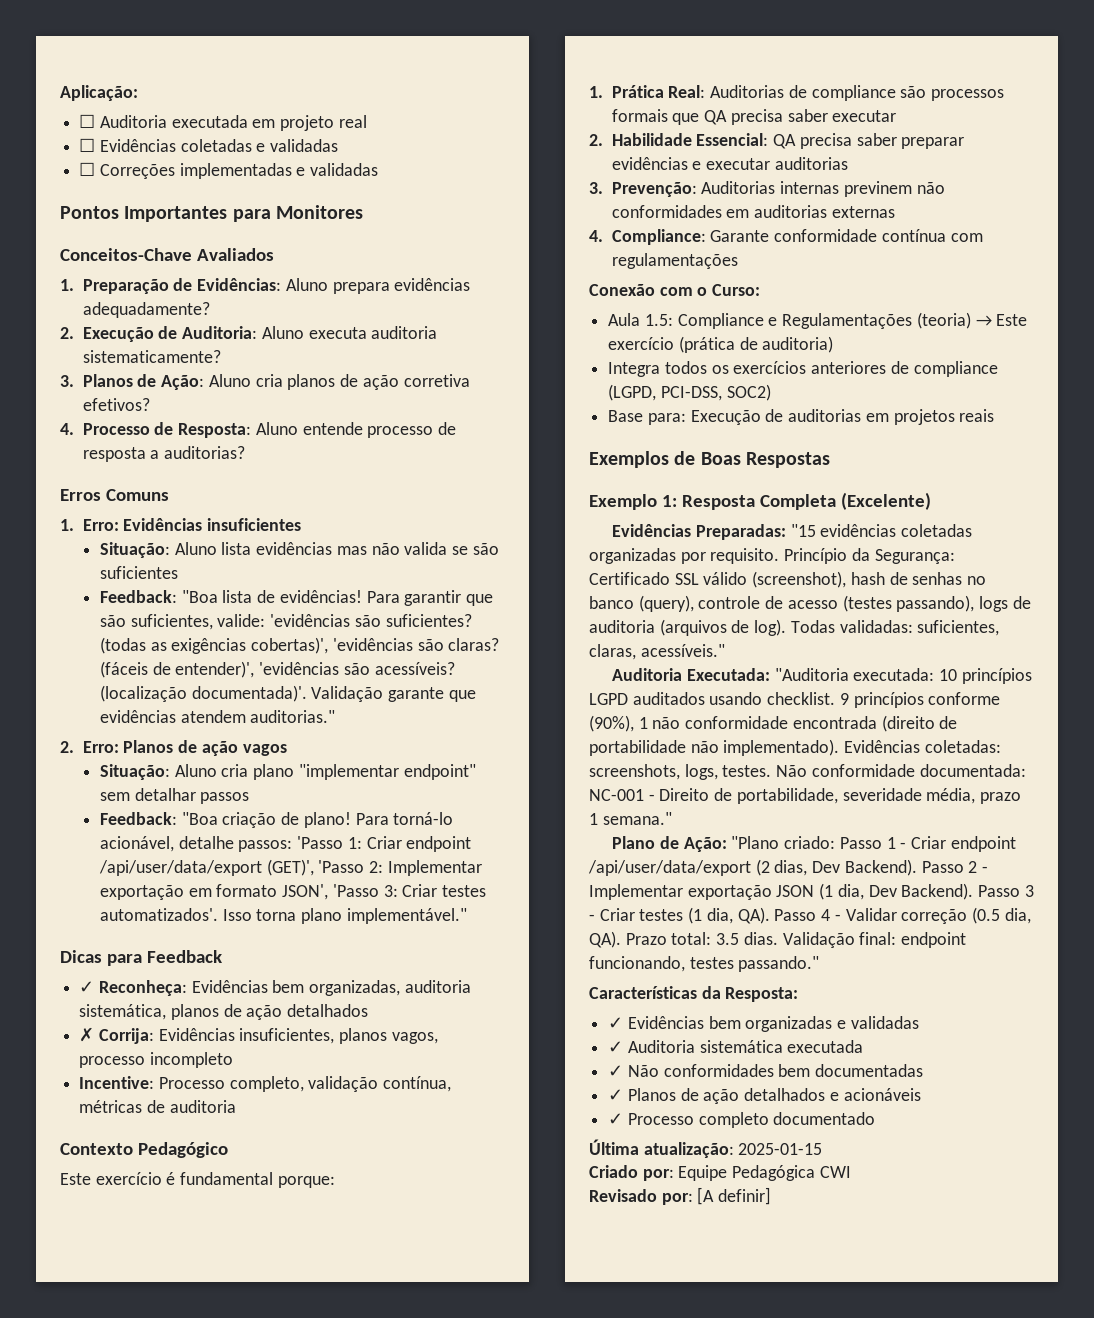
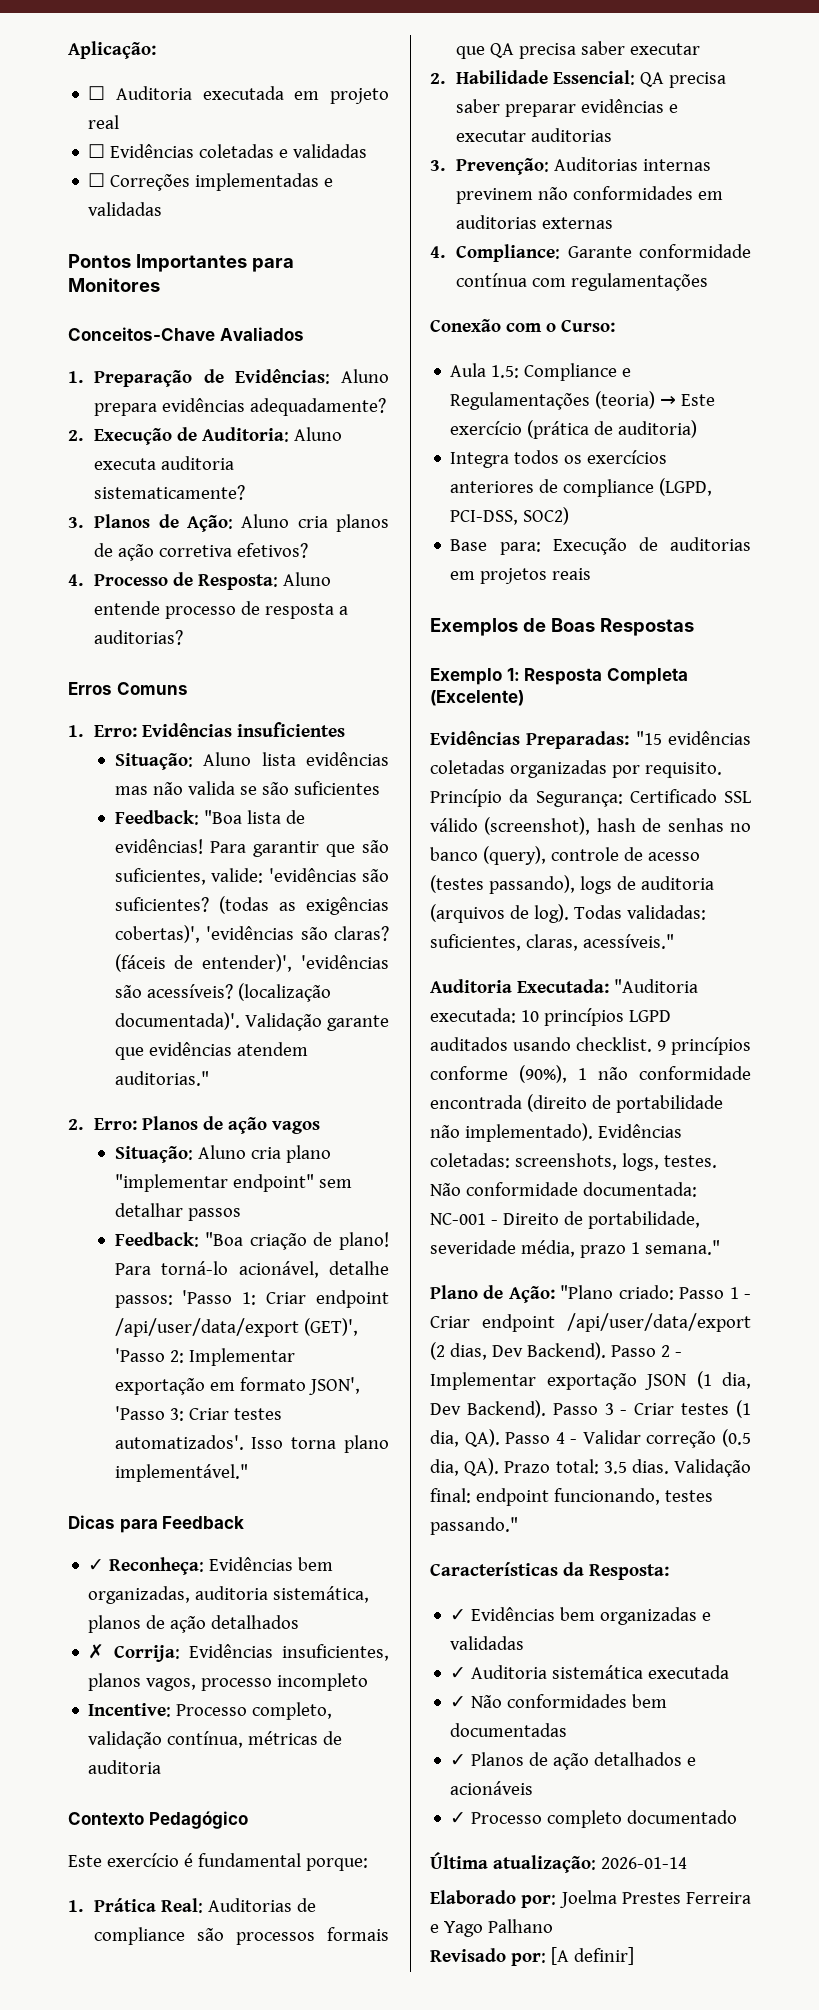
- Última atualização: 2025-01-15
- Criado por: Equipe Pedagógica CWI
+ Última atualização: 2026-01-14
+ Elaborado por: Joelma Prestes Ferreira e Yago Palhano

